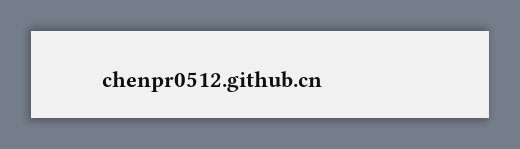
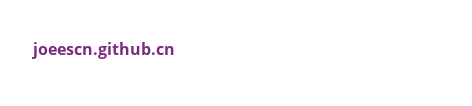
- chenpr0512.github.cn
+ joeescn.github.cn

